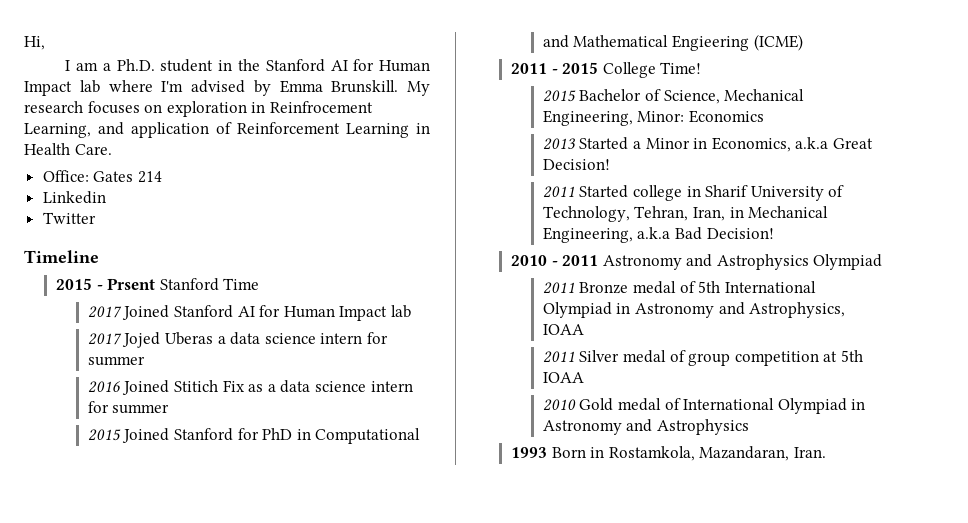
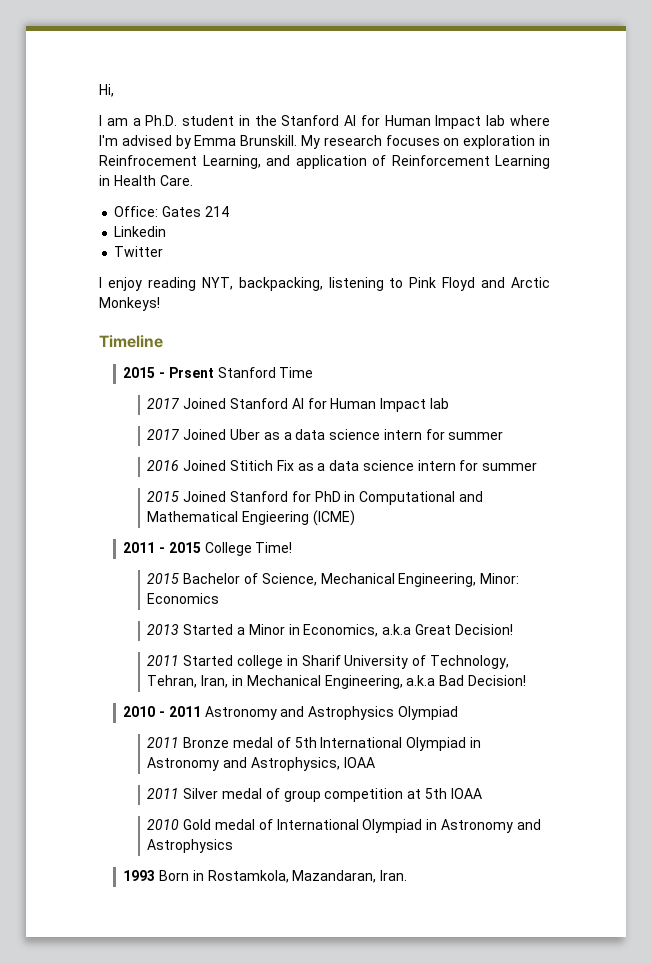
+ I enjoy reading NYT, backpacking, listening to Pink Floyd and Arctic Monkeys!
- 2017 Jojed Uberas a data science intern for summer
+ 2017 Joined Uber as a data science intern for summer

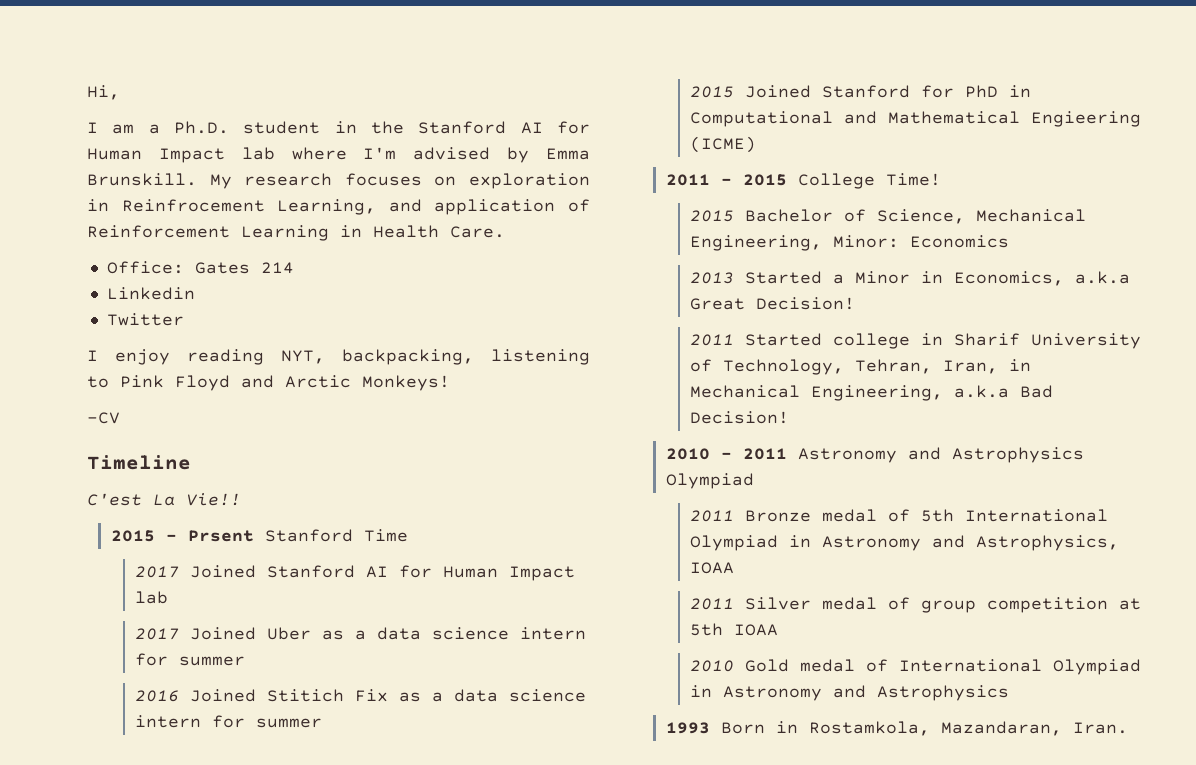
+ -CV
+ C'est La Vie!!

